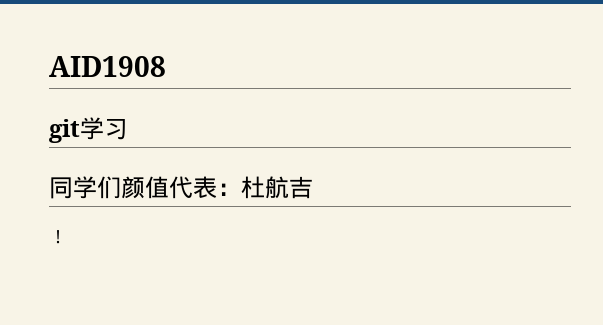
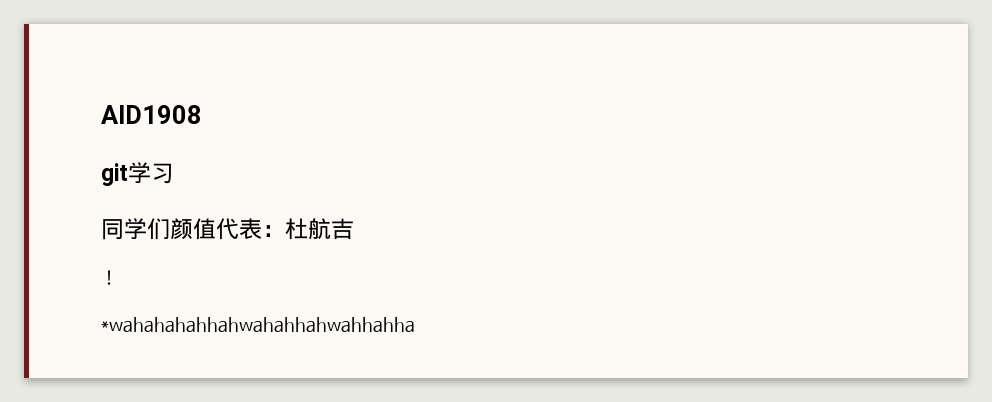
+ *wahahahahhahwahahhahwahhahha

